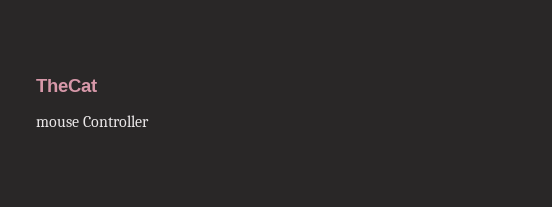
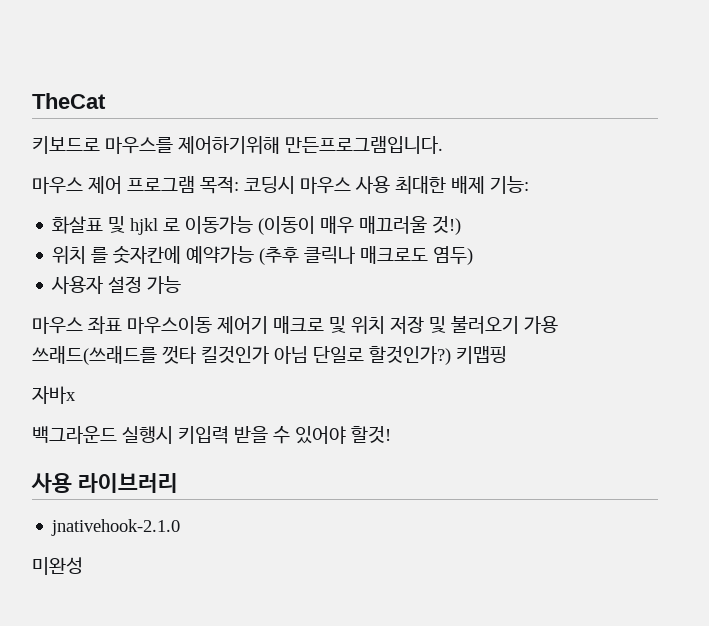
- mouse Controller
+ 키보드로 마우스를 제어하기위해 만든프로그램입니다.
+ 마우스 제어 프로그램 목적: 코딩시 마우스 사용 최대한 배제 기능:
+ 화살표 및 hjkl 로 이동가능 (이동이 매우 매끄러울 것!)
+ 위치 를 숫자칸에 예약가능 (추후 클릭나 매크로도 염두)
+ 사용자 설정 가능
+ 마우스 좌표 마우스이동 제어기 매크로 및 위치 저장 및 불러오기 가용 쓰래드(쓰래드를 껏타 킬것인가 아님 단일로 할것인가?) 키맵핑
+ 자바x
+ 백그라운드 실행시 키입력 받을 수 있어야 할것!
+ 사용 라이브러리
+ jnativehook-2.1.0
+ 미완성

